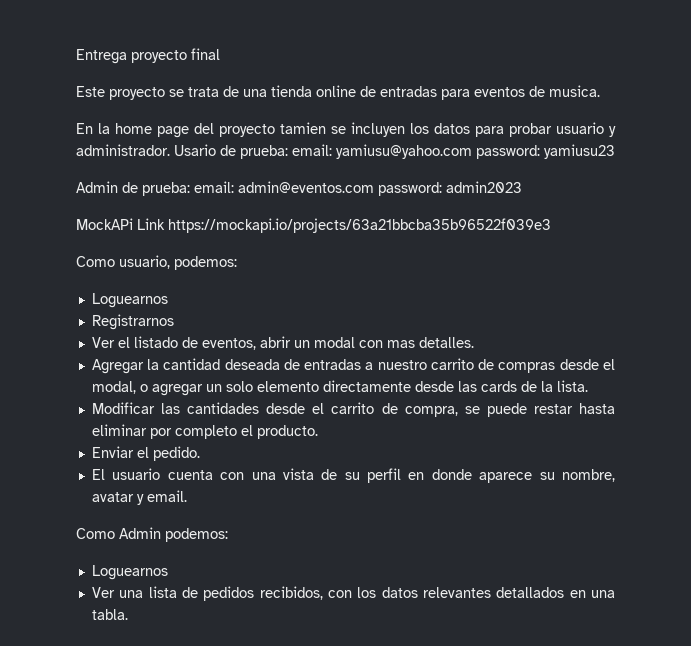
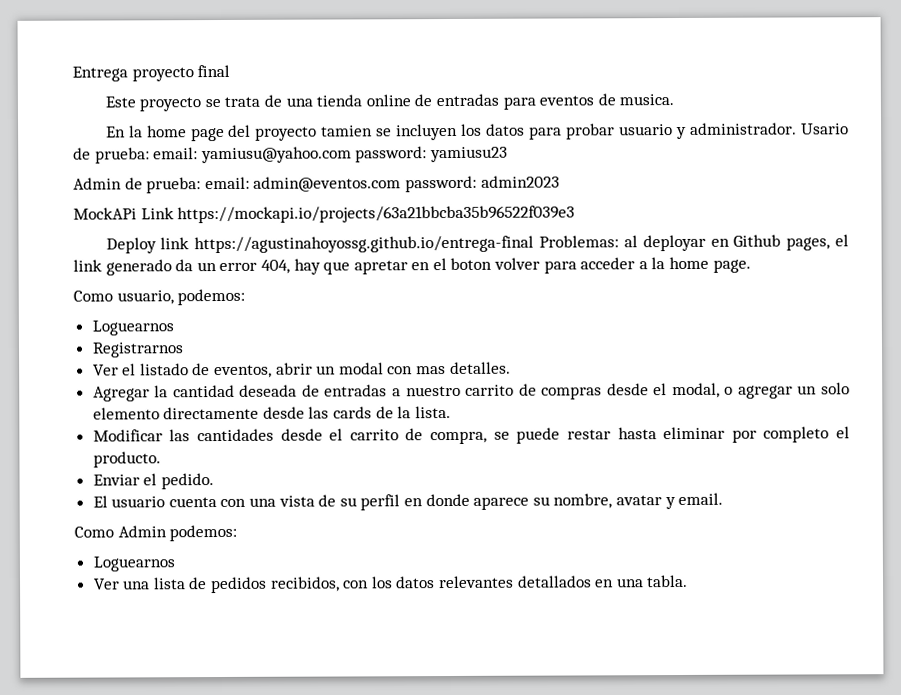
+ Deploy link https://agustinahoyossg.github.io/entrega-final Problemas: al deployar en Github pages, el link generado da un error 404, hay que apretar en el boton volver para acceder a la home page.

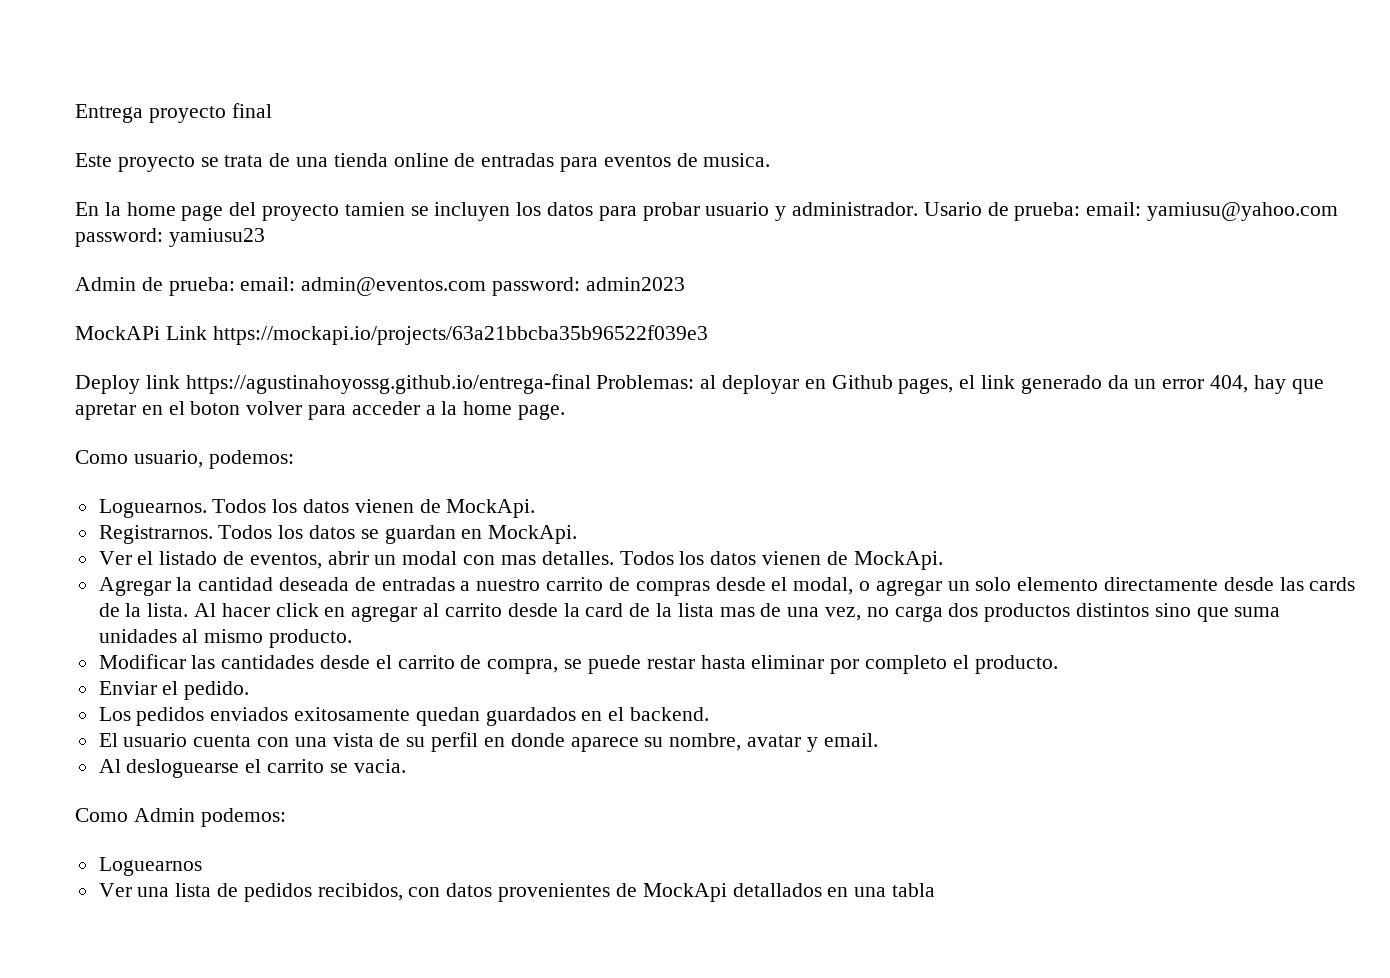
  Como usuario, podemos:
- Loguearnos
- Registrarnos
+ Loguearnos. Todos los datos vienen de MockApi.
+ Registrarnos. Todos los datos se guardan en MockApi.
- Ver el listado de eventos, abrir un modal con mas detalles.
+ Ver el listado de eventos, abrir un modal con mas detalles. Todos los datos vienen de MockApi.
+ Al hacer click en agregar al carrito desde la card de la lista mas de una vez, no carga dos productos distintos sino que suma unidades al mismo producto.
+ Los pedidos enviados exitosamente quedan guardados en el backend.
+ Al desloguearse el carrito se vacia.
- Ver una lista de pedidos recibidos, con los datos relevantes detallados en una tabla.
+ Ver una lista de pedidos recibidos, con datos provenientes de MockApi detallados en una tabla

